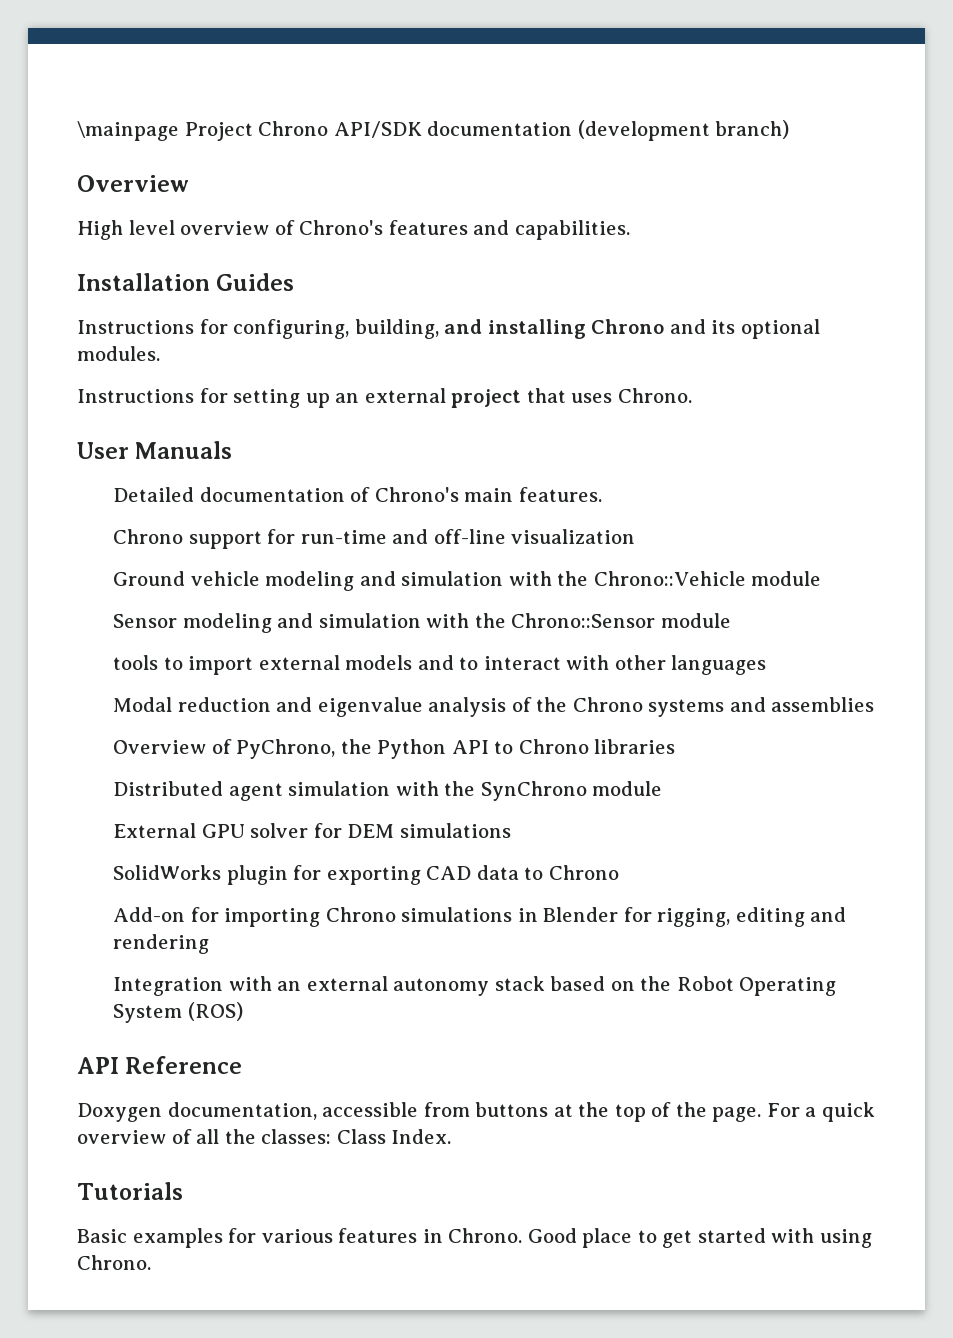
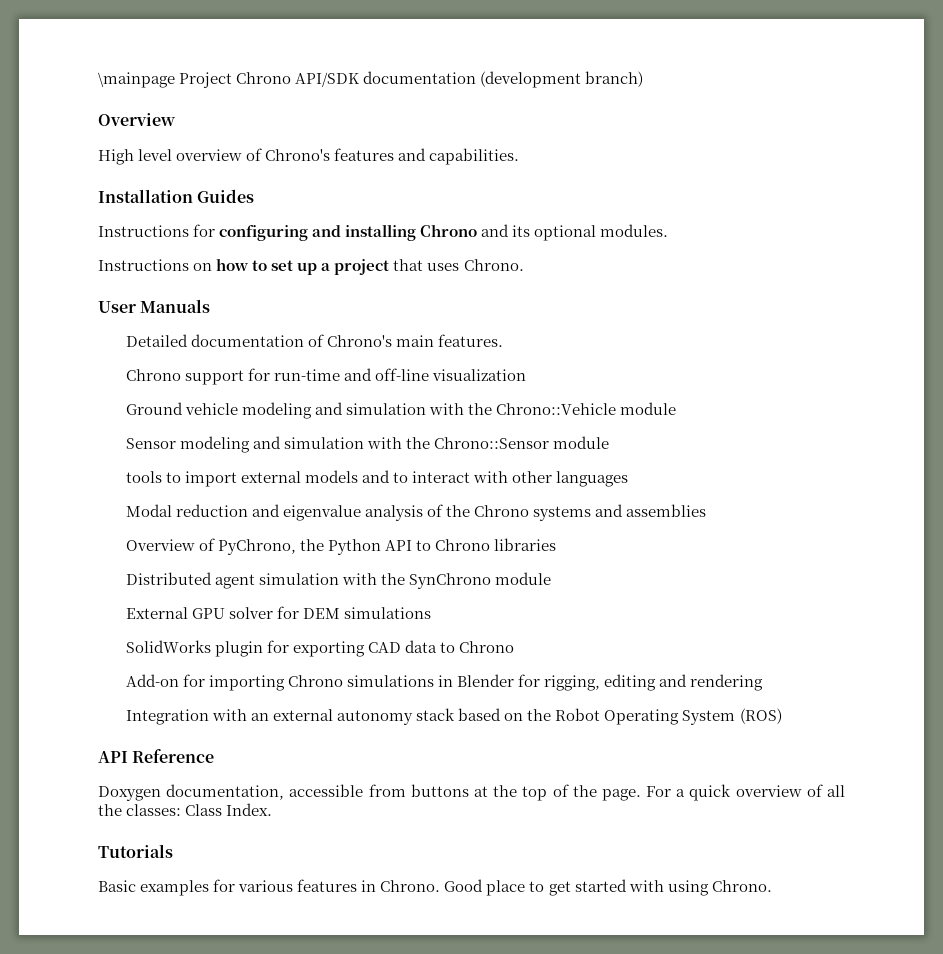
- Instructions for configuring, building, and installing Chrono and its optional modules.
+ Instructions for configuring and installing Chrono and its optional modules.
- Instructions for setting up an external project that uses Chrono.
+ Instructions on how to set up a project that uses Chrono.

